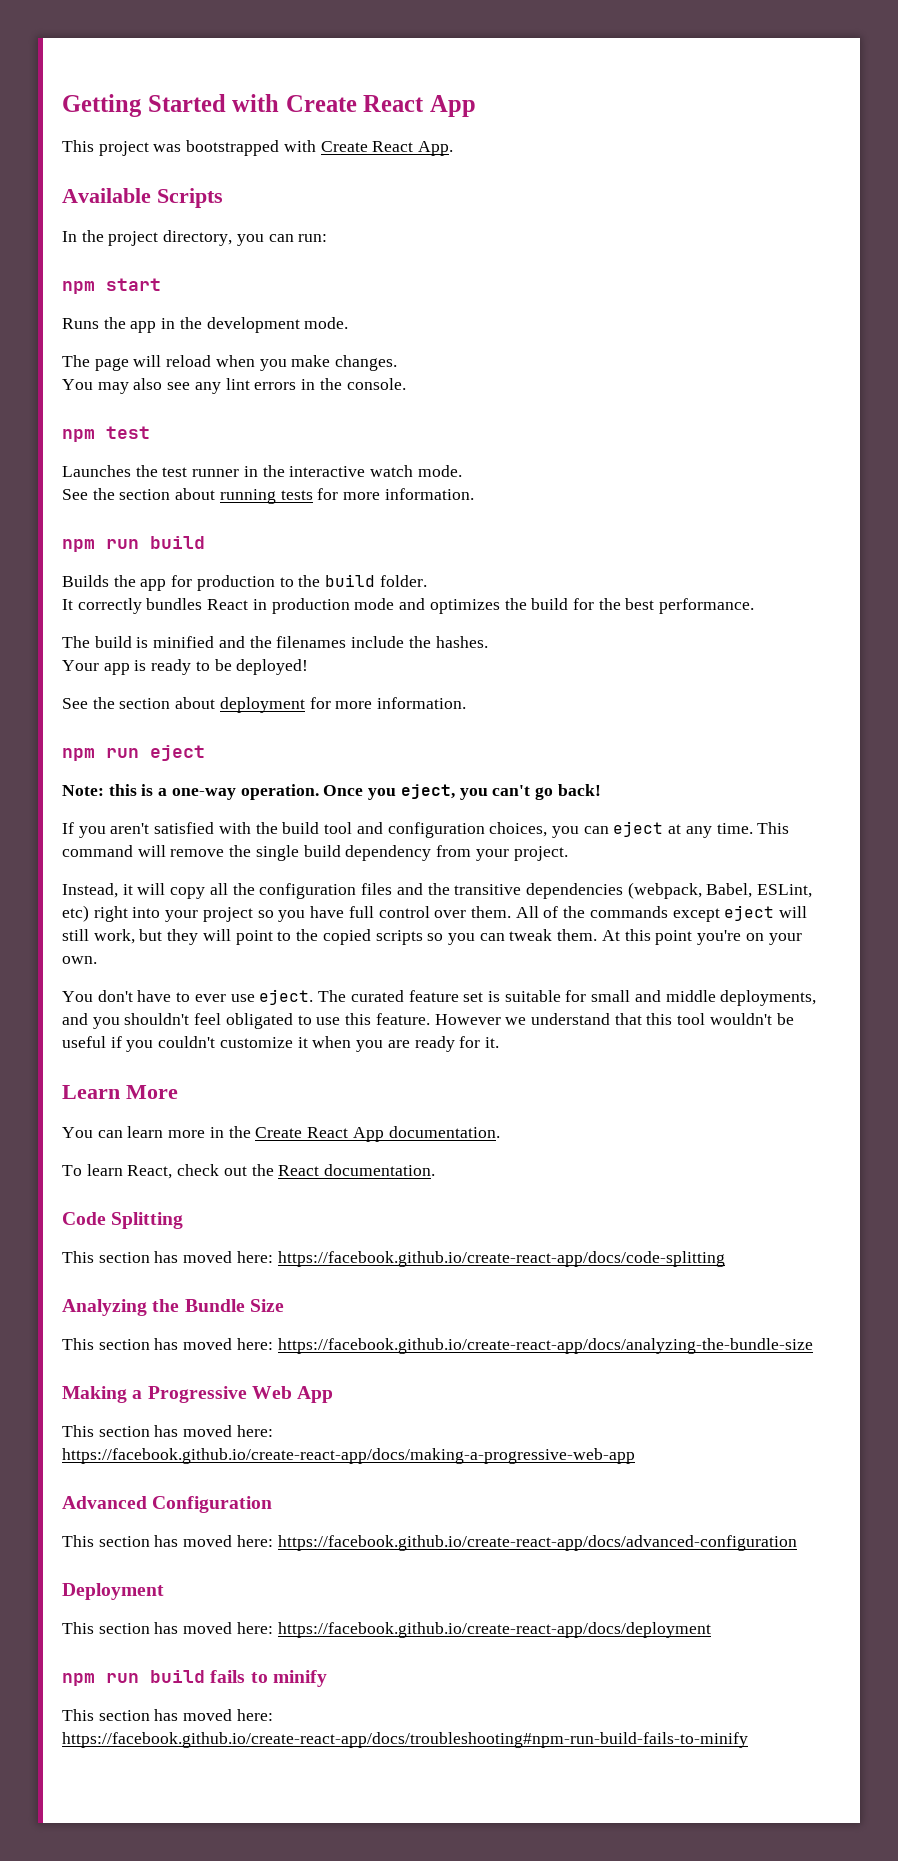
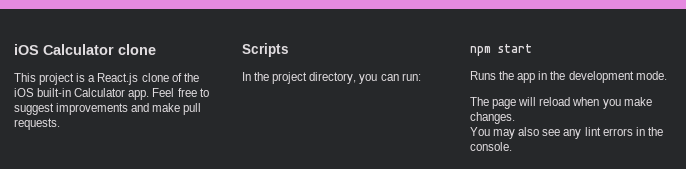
- Getting Started with Create React App
- This project was bootstrapped with Create React App.
- Available Scripts
+ iOS Calculator clone
+ This project is a React.js clone of the iOS built-in Calculator app. Feel free to suggest improvements and make pull requests.
+ Scripts
- npm test
- Launches the test runner in the interactive watch mode.
- See the section about running tests for more information.
- npm run build
- Builds the app for production to the build folder.
- It correctly bundles React in production mode and optimizes the build for the best performance.
- The build is minified and the filenames include the hashes.
- Your app is ready to be deployed!
- See the section about deployment for more information.
- npm run eject
- Note: this is a one-way operation. Once you eject, you can't go back!
- If you aren't satisfied with the build tool and configuration choices, you can eject at any time. This command will remove the single build dependency from your project.
- Instead, it will copy all the configuration files and the transitive dependencies (webpack, Babel, ESLint, etc) right into your project so you have full control over them. All of the commands except eject will still work, but they will point to the copied scripts so you can tweak them. At this point you're on your own.
- You don't have to ever use eject. The curated feature set is suitable for small and middle deployments, and you shouldn't feel obligated to use this feature. However we understand that this tool wouldn't be useful if you couldn't customize it when you are ready for it.
- Learn More
- You can learn more in the Create React App documentation.
- To learn React, check out the React documentation.
- Code Splitting
- This section has moved here: https://facebook.github.io/create-react-app/docs/code-splitting
- Analyzing the Bundle Size
- This section has moved here: https://facebook.github.io/create-react-app/docs/analyzing-the-bundle-size
- Making a Progressive Web App
- This section has moved here: https://facebook.github.io/create-react-app/docs/making-a-progressive-web-app
- Advanced Configuration
- This section has moved here: https://facebook.github.io/create-react-app/docs/advanced-configuration
- Deployment
- This section has moved here: https://facebook.github.io/create-react-app/docs/deployment
- npm run build fails to minify
- This section has moved here: https://facebook.github.io/create-react-app/docs/troubleshooting#npm-run-build-fails-to-minify

